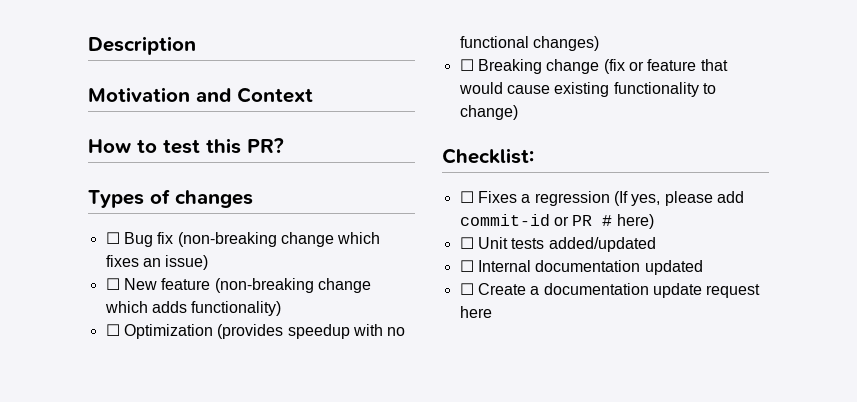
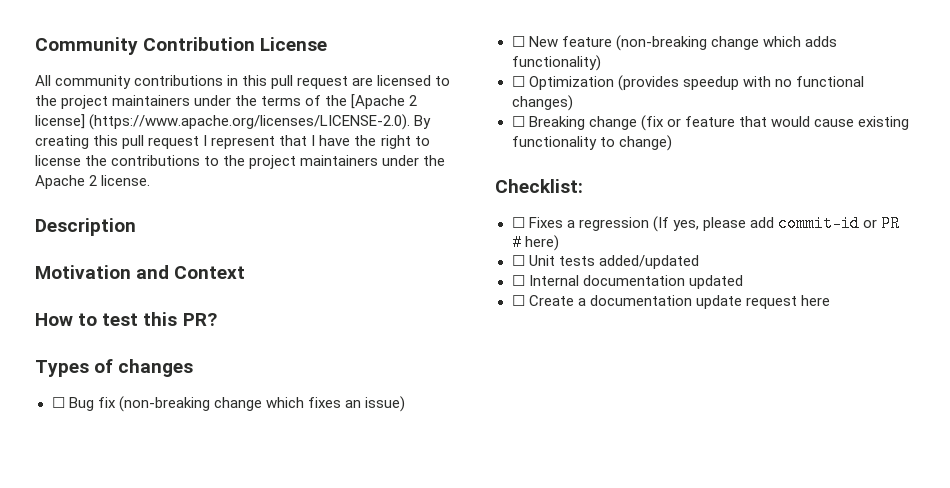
+ Community Contribution License
+ All community contributions in this pull request are licensed to the project maintainers under the terms of the [Apache 2 license] (https://www.apache.org/licenses/LICENSE-2.0). By creating this pull request I represent that I have the right to license the contributions to the project maintainers under the Apache 2 license.

